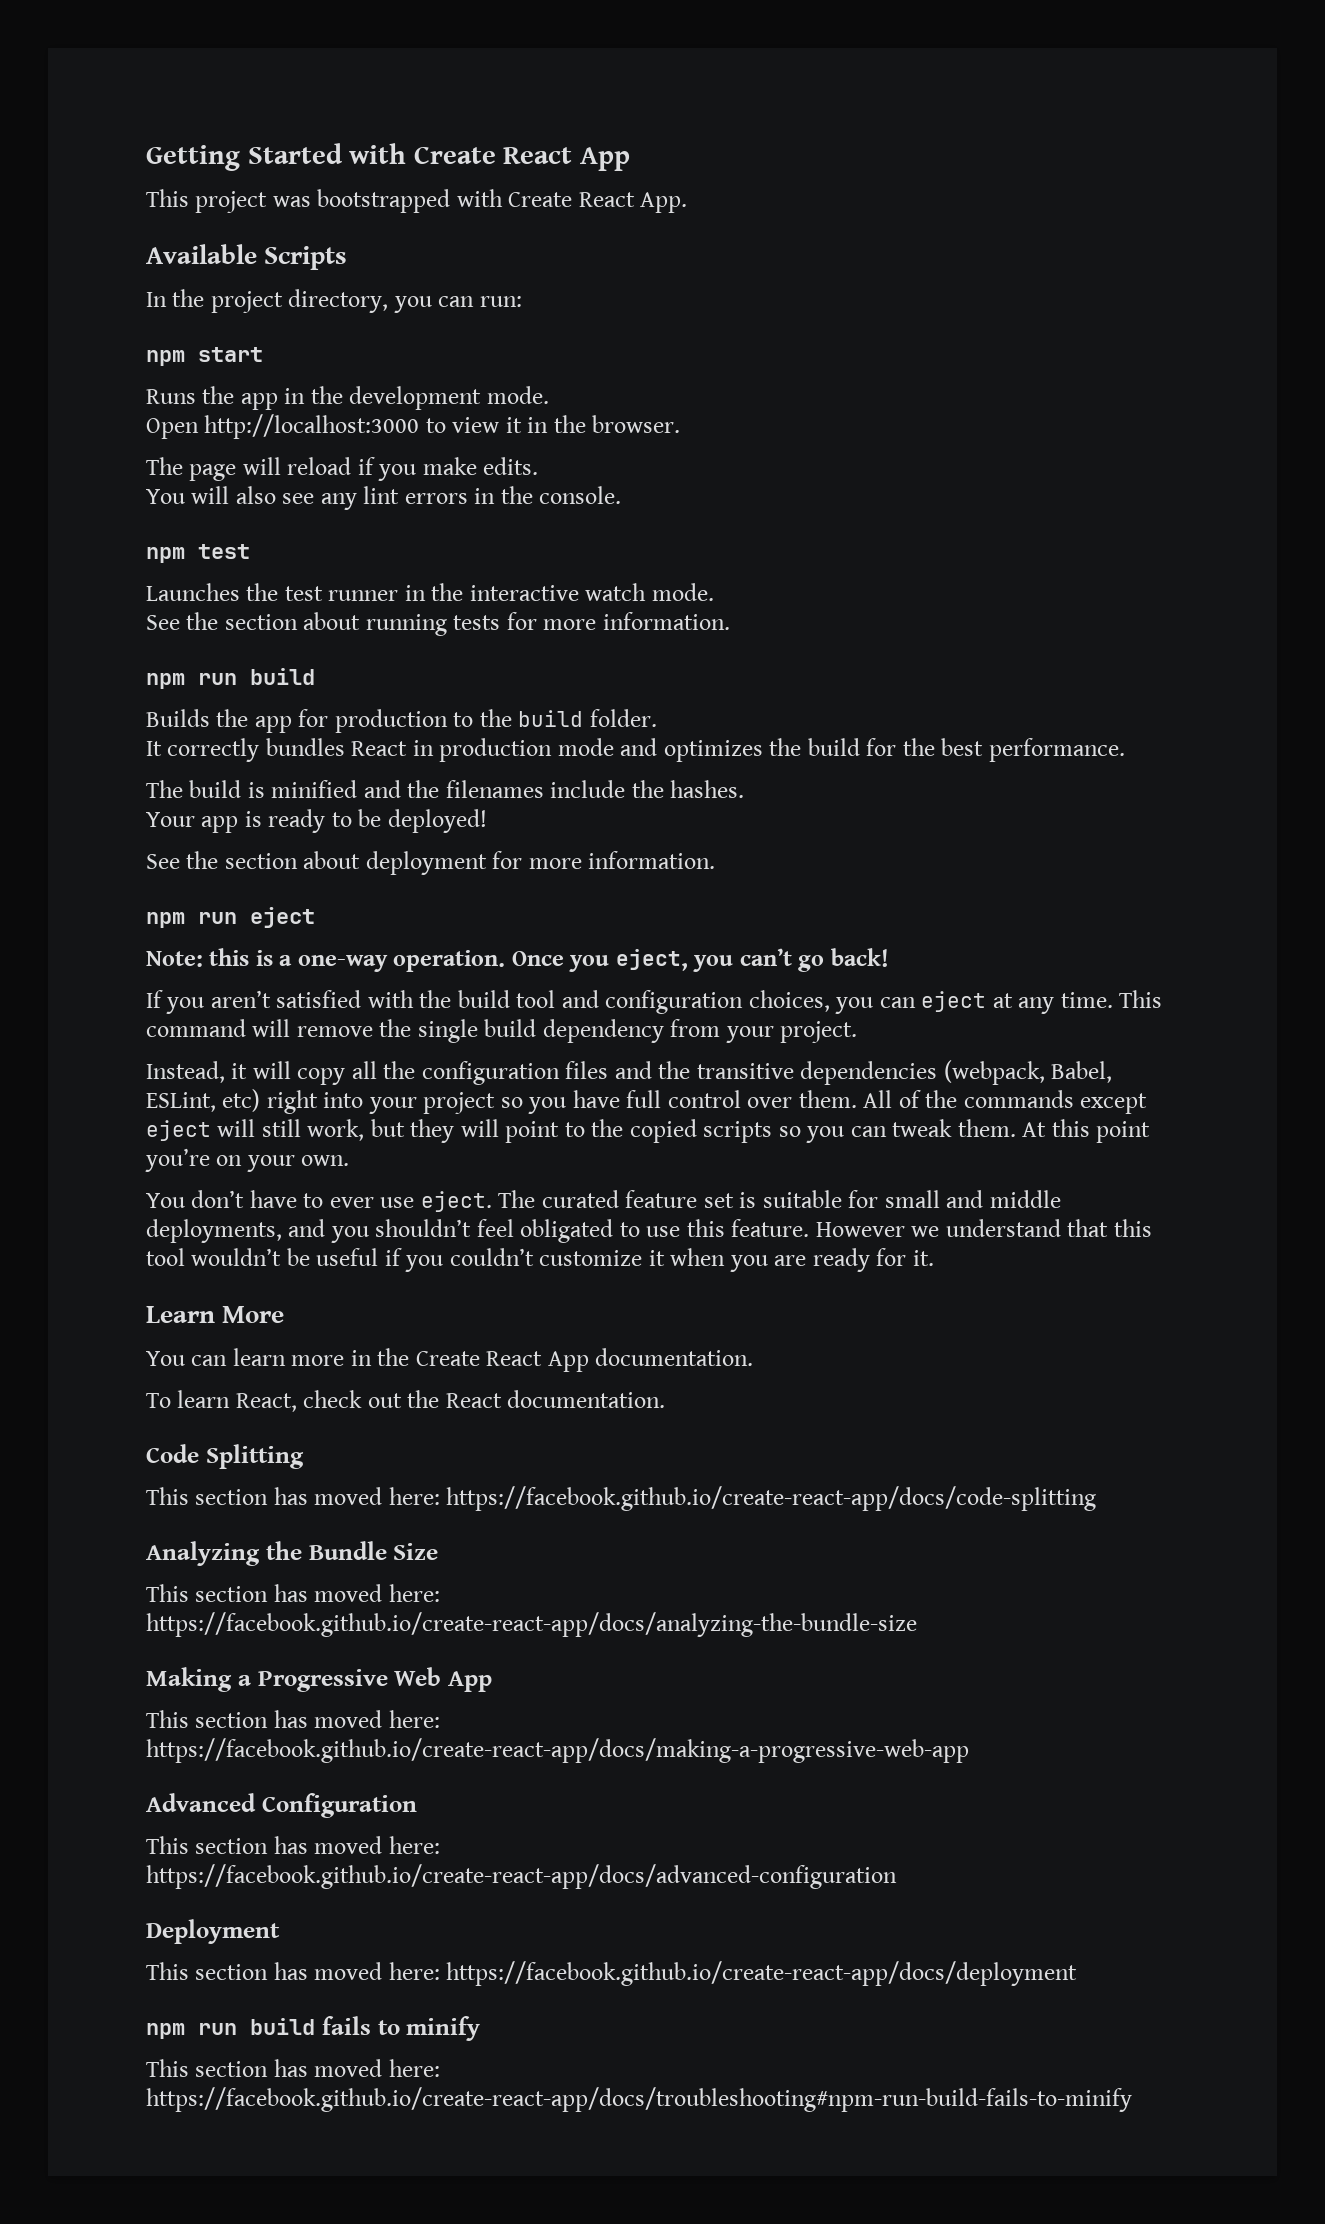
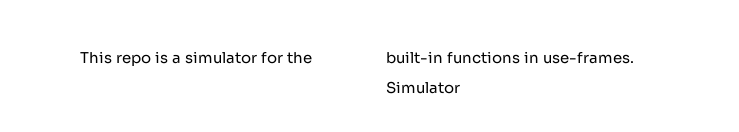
- Getting Started with Create React App
- This project was bootstrapped with Create React App.
- Available Scripts
- In the project directory, you can run:
- npm start
- Runs the app in the development mode.
- Open http://localhost:3000 to view it in the browser.
- The page will reload if you make edits.
- You will also see any lint errors in the console.
- npm test
- Launches the test runner in the interactive watch mode.
- See the section about running tests for more information.
- npm run build
- Builds the app for production to the build folder.
- It correctly bundles React in production mode and optimizes the build for the best performance.
- The build is minified and the filenames include the hashes.
- Your app is ready to be deployed!
- See the section about deployment for more information.
- npm run eject
- Note: this is a one-way operation. Once you eject, you can’t go back!
- If you aren’t satisfied with the build tool and configuration choices, you can eject at any time. This command will remove the single build dependency from your project.
- Instead, it will copy all the configuration files and the transitive dependencies (webpack, Babel, ESLint, etc) right into your project so you have full control over them. All of the commands except eject will still work, but they will point to the copied scripts so you can tweak them. At this point you’re on your own.
- You don’t have to ever use eject. The curated feature set is suitable for small and middle deployments, and you shouldn’t feel obligated to use this feature. However we understand that this tool wouldn’t be useful if you couldn’t customize it when you are ready for it.
- Learn More
- You can learn more in the Create React App documentation.
- To learn React, check out the React documentation.
- Code Splitting
- This section has moved here: https://facebook.github.io/create-react-app/docs/code-splitting
- Analyzing the Bundle Size
- This section has moved here: https://facebook.github.io/create-react-app/docs/analyzing-the-bundle-size
- Making a Progressive Web App
- This section has moved here: https://facebook.github.io/create-react-app/docs/making-a-progressive-web-app
- Advanced Configuration
- This section has moved here: https://facebook.github.io/create-react-app/docs/advanced-configuration
- Deployment
- This section has moved here: https://facebook.github.io/create-react-app/docs/deployment
- npm run build fails to minify
- This section has moved here: https://facebook.github.io/create-react-app/docs/troubleshooting#npm-run-build-fails-to-minify
+ This repo is a simulator for the built-in functions in use-frames.
+ Simulator

